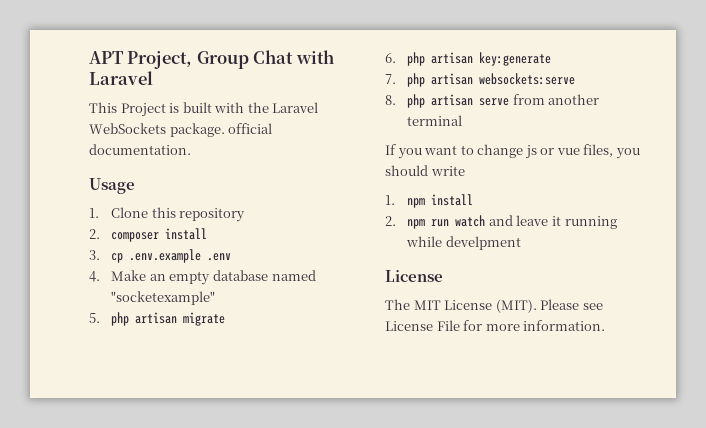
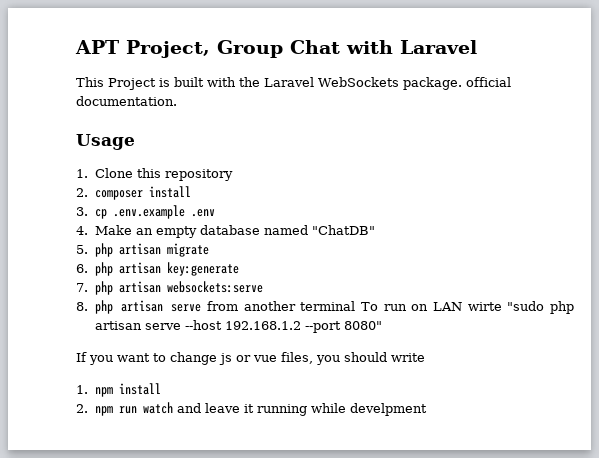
- 4. Make an empty database named "socketexample"
+ 4. Make an empty database named "ChatDB"
- 8. php artisan serve from another terminal
+ 8. php artisan serve from another terminal To run on LAN wirte "sudo php artisan serve --host 192.168.1.2 --port 8080"
  2. npm run watch and leave it running while develpment
- License
- The MIT License (MIT). Please see License File for more information.

